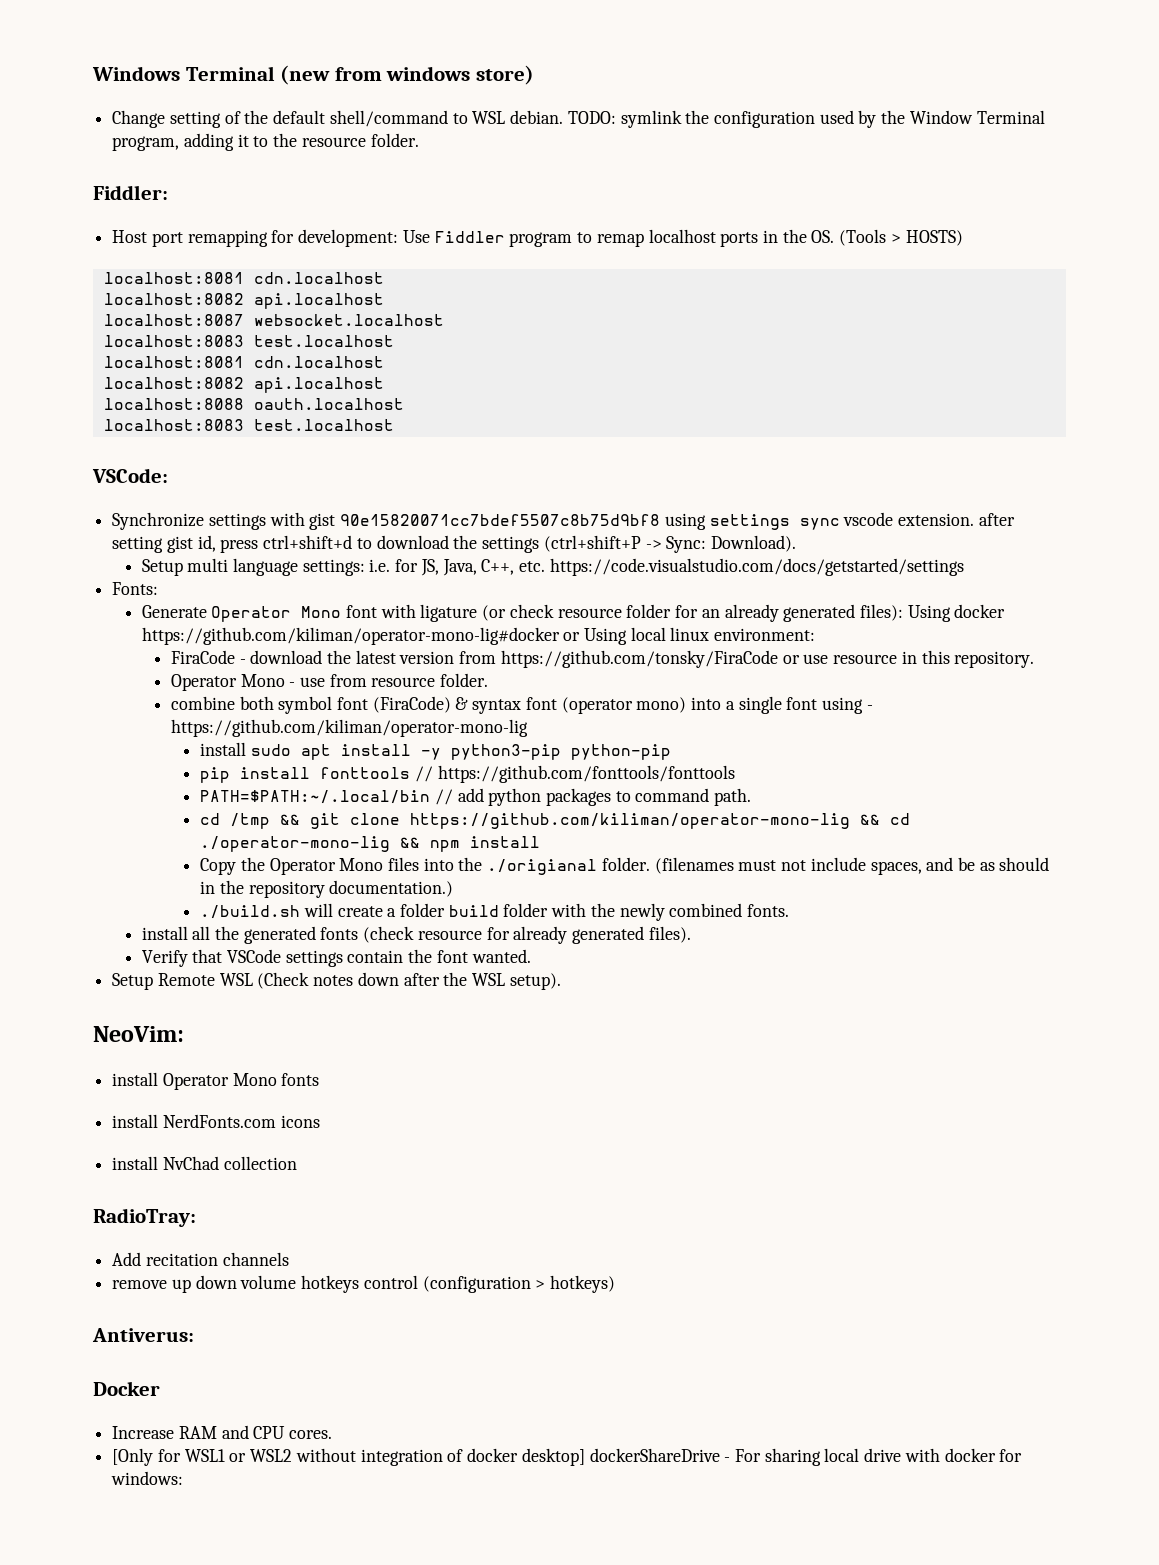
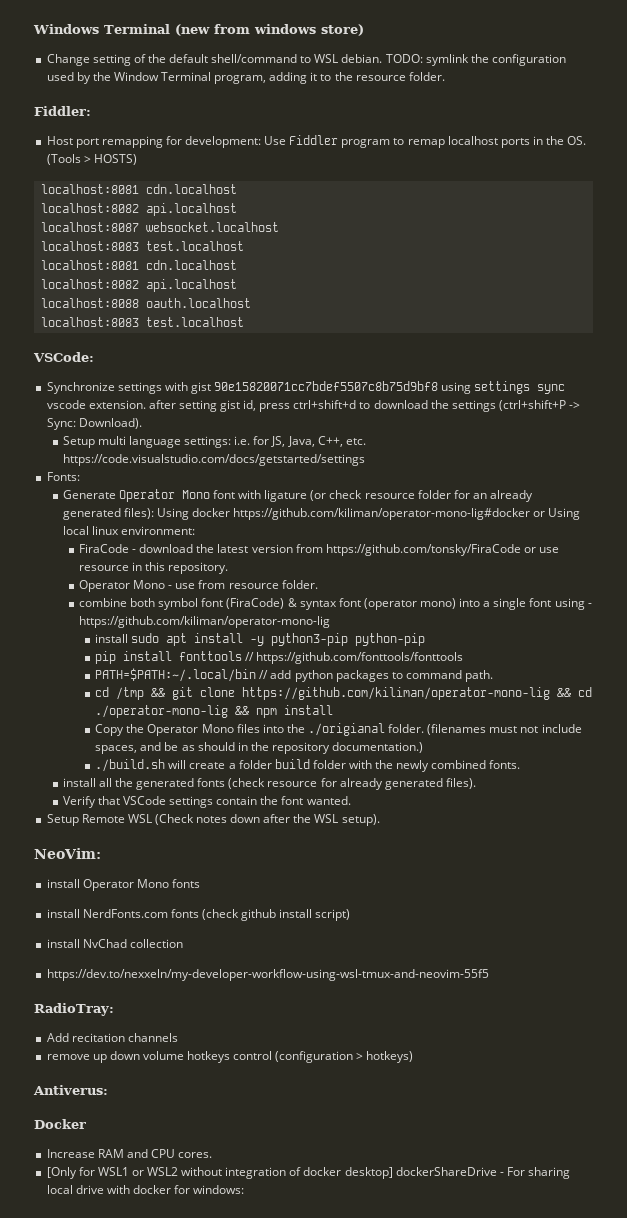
- install NerdFonts.com icons
+ install NerdFonts.com fonts (check github install script)
+ https://dev.to/nexxeln/my-developer-workflow-using-wsl-tmux-and-neovim-55f5

